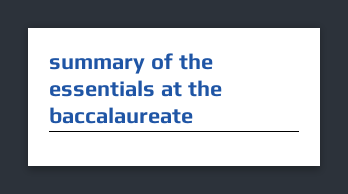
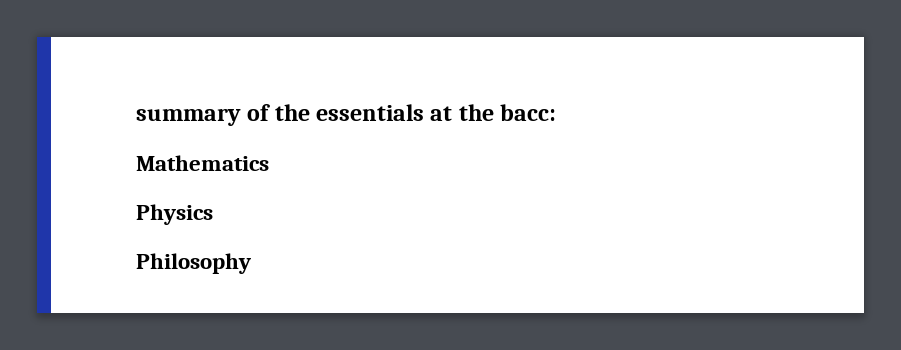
- summary of the essentials at the baccalaureate
+ summary of the essentials at the bacc:
+ Mathematics
+ Physics
+ Philosophy

